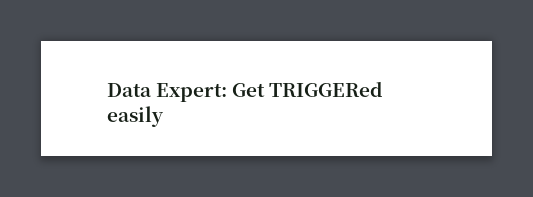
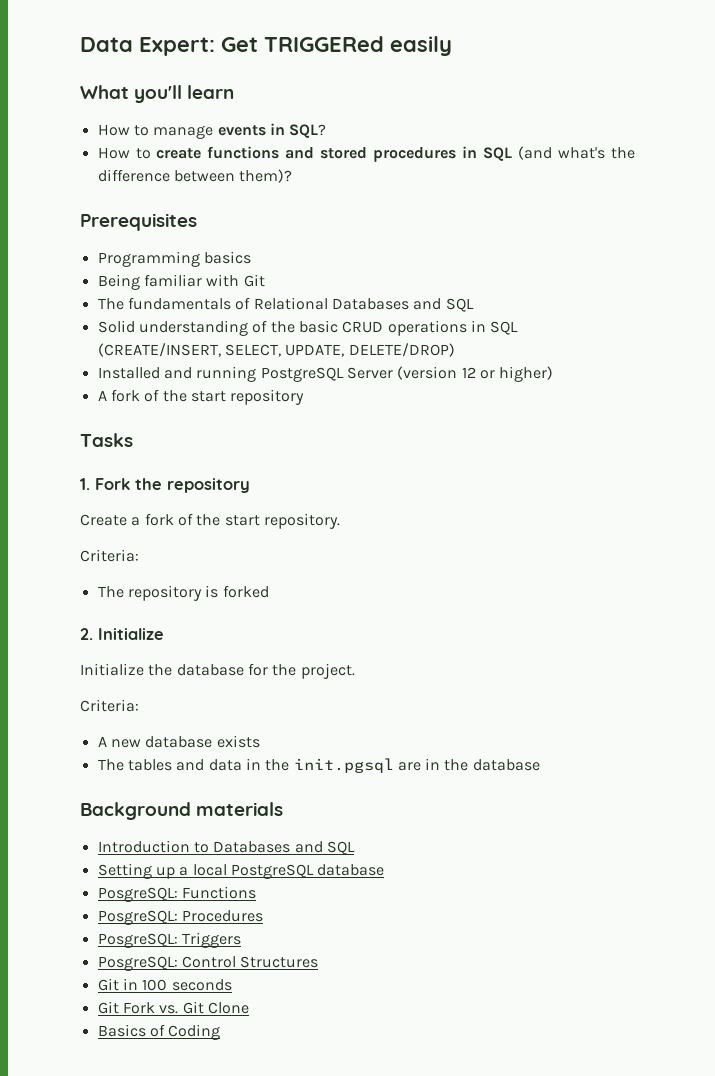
+ What you'll learn
+ How to manage events in SQL?
+ How to create functions and stored procedures in SQL (and what's the difference between them)?
+ Prerequisites
+ Programming basics
+ Being familiar with Git
+ The fundamentals of Relational Databases and SQL
+ Solid understanding of the basic CRUD operations in SQL (CREATE/INSERT, SELECT, UPDATE, DELETE/DROP)
+ Installed and running PostgreSQL Server (version 12 or higher)
+ A fork of the start repository
+ Tasks
+ 1. Fork the repository
+ Create a fork of the start repository.
+ Criteria:
+ The repository is forked
+ 2. Initialize
+ Initialize the database for the project.
+ Criteria:
+ A new database exists
+ The tables and data in the init.pgsql are in the database
+ Background materials
+ Introduction to Databases and SQL
+ Setting up a local PostgreSQL database
+ PosgreSQL: Functions
+ PosgreSQL: Procedures
+ PosgreSQL: Triggers
+ PosgreSQL: Control Structures
+ Git in 100 seconds
+ Git Fork vs. Git Clone
+ Basics of Coding

